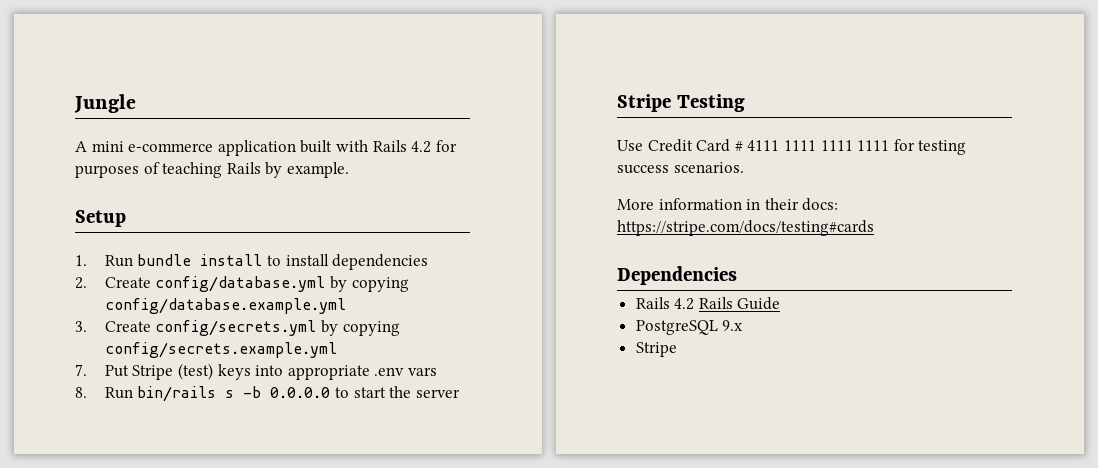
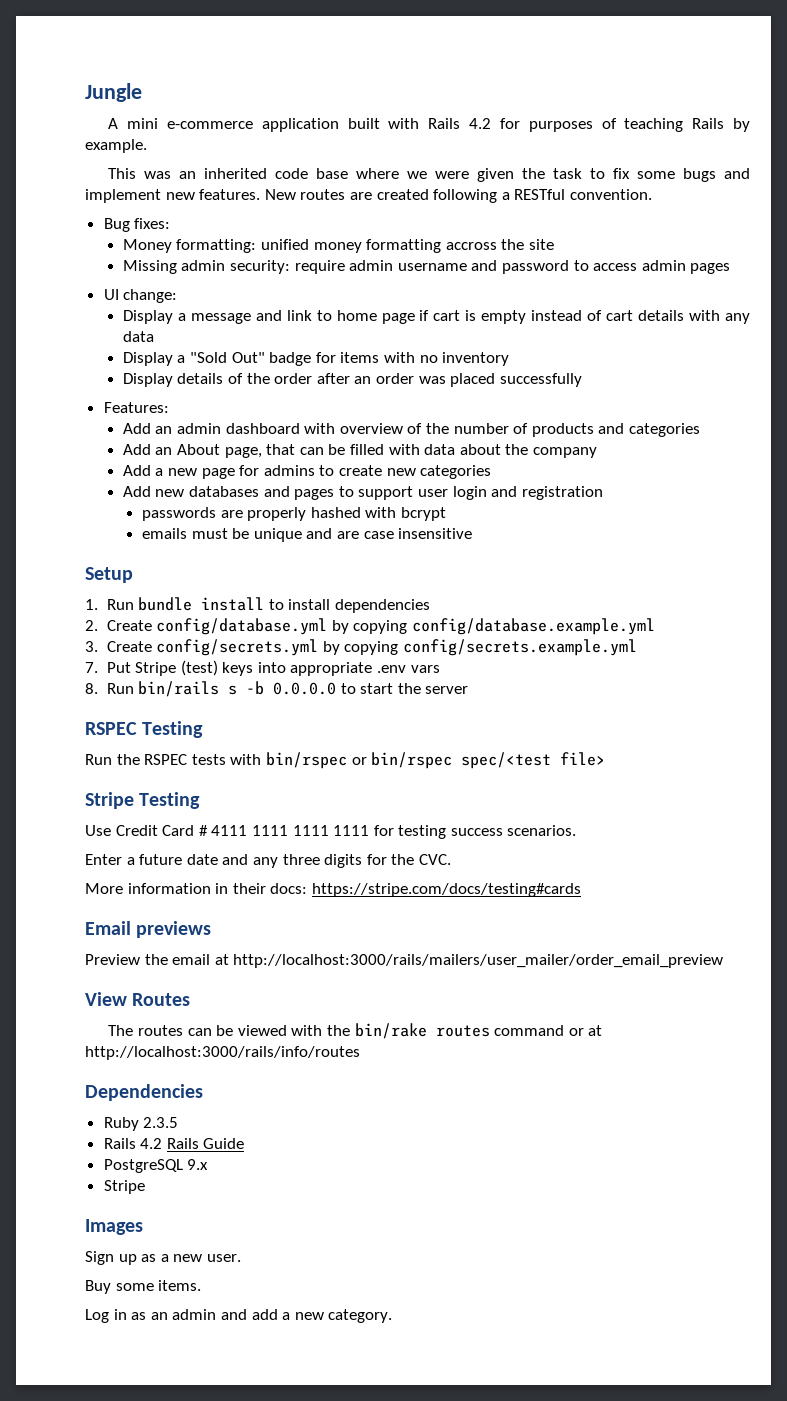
+ This was an inherited code base where we were given the task to fix some bugs and implement new features. New routes are created following a RESTful convention.
+ Bug fixes:
+ Money formatting: unified money formatting accross the site
+ Missing admin security: require admin username and password to access admin pages
+ UI change:
+ Display a message and link to home page if cart is empty instead of cart details with any data
+ Display a "Sold Out" badge for items with no inventory
+ Display details of the order after an order was placed successfully
+ Features:
+ Add an admin dashboard with overview of the number of products and categories
+ Add an About page, that can be filled with data about the company
+ Add a new page for admins to create new categories
+ Add new databases and pages to support user login and registration
+ passwords are properly hashed with bcrypt
+ emails must be unique and are case insensitive
+ RSPEC Testing
+ Run the RSPEC tests with bin/rspec or bin/rspec spec/<test file>
+ Enter a future date and any three digits for the CVC.
+ Email previews
+ Preview the email at http://localhost:3000/rails/mailers/user_mailer/order_email_preview
+ View Routes
+ The routes can be viewed with the bin/rake routes command or at http://localhost:3000/rails/info/routes
+ Ruby 2.3.5
+ Images
+ Sign up as a new user.
+ Buy some items.
+ Log in as an admin and add a new category.

